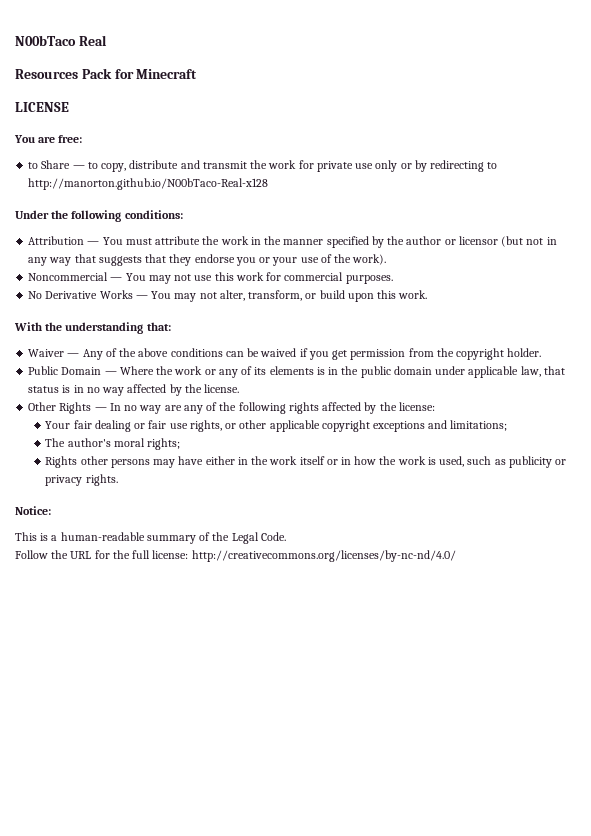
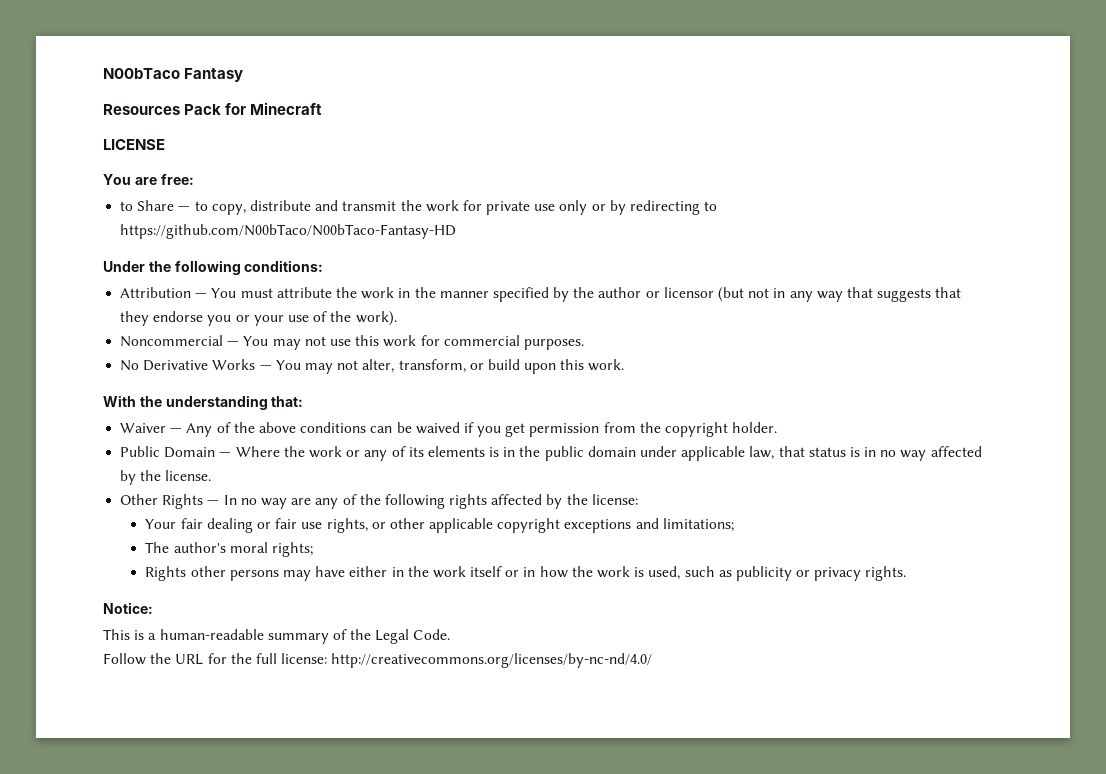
- N00bTaco Real
+ N00bTaco Fantasy
- to Share — to copy, distribute and transmit the work for private use only or by redirecting to http://manorton.github.io/N00bTaco-Real-x128
+ to Share — to copy, distribute and transmit the work for private use only or by redirecting to https://github.com/N00bTaco/N00bTaco-Fantasy-HD

